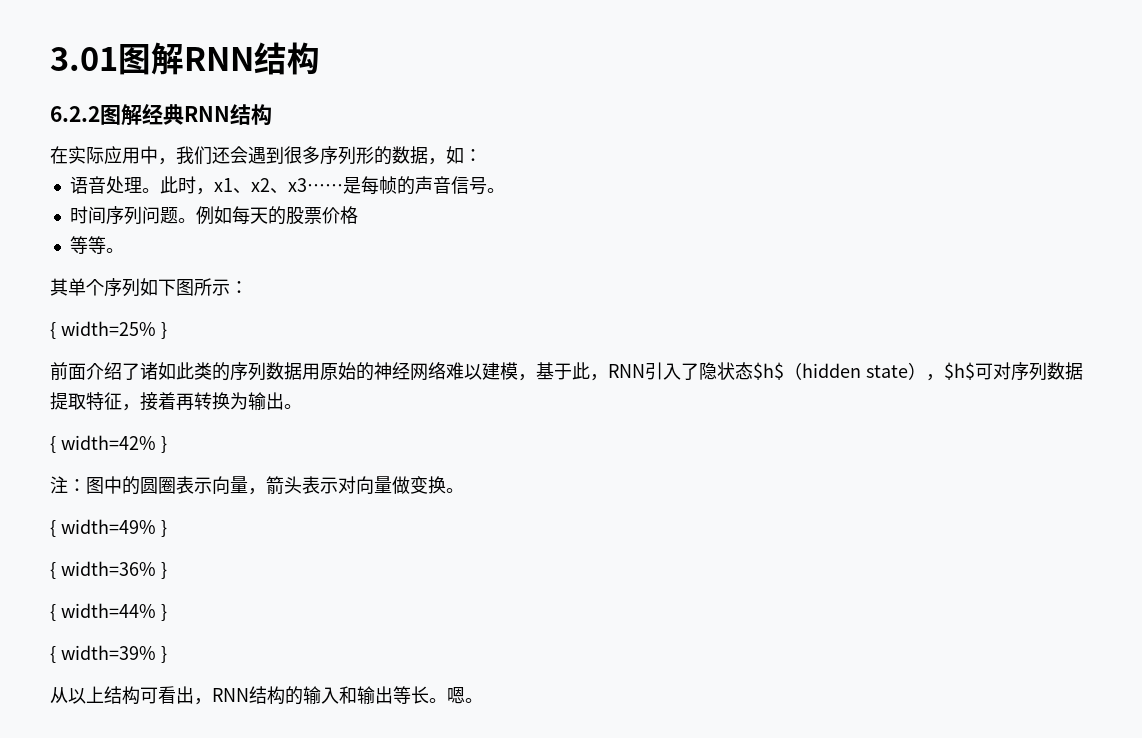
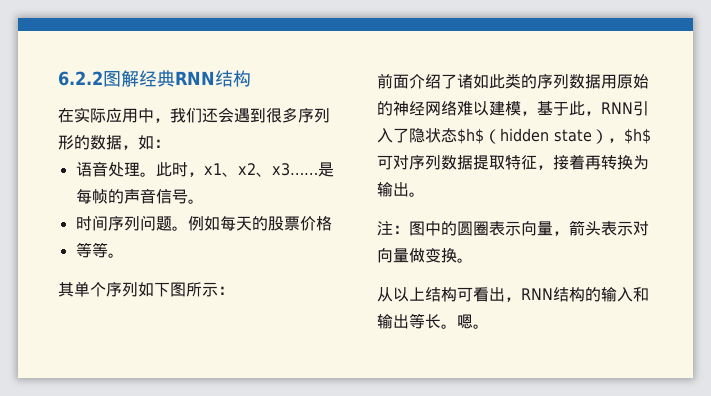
- 3.01图解RNN结构
- { width=25% }
- { width=42% }
- { width=49% }
- { width=36% }
- { width=44% }
- { width=39% }

